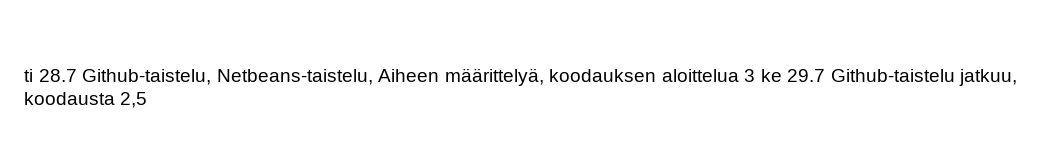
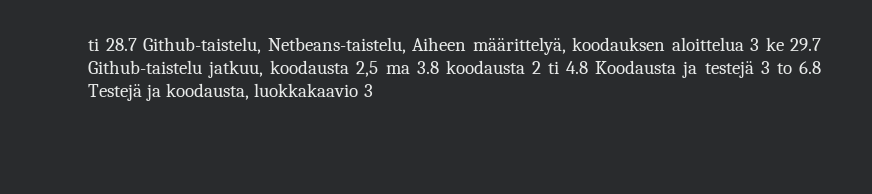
- ti 28.7 Github-taistelu, Netbeans-taistelu, Aiheen määrittelyä, koodauksen aloittelua 3 ke 29.7 Github-taistelu jatkuu, koodausta 2,5
+ ti 28.7 Github-taistelu, Netbeans-taistelu, Aiheen määrittelyä, koodauksen aloittelua 3 ke 29.7 Github-taistelu jatkuu, koodausta 2,5 ma 3.8 koodausta 2 ti 4.8 Koodausta ja testejä 3 to 6.8 Testejä ja koodausta, luokkakaavio 3

